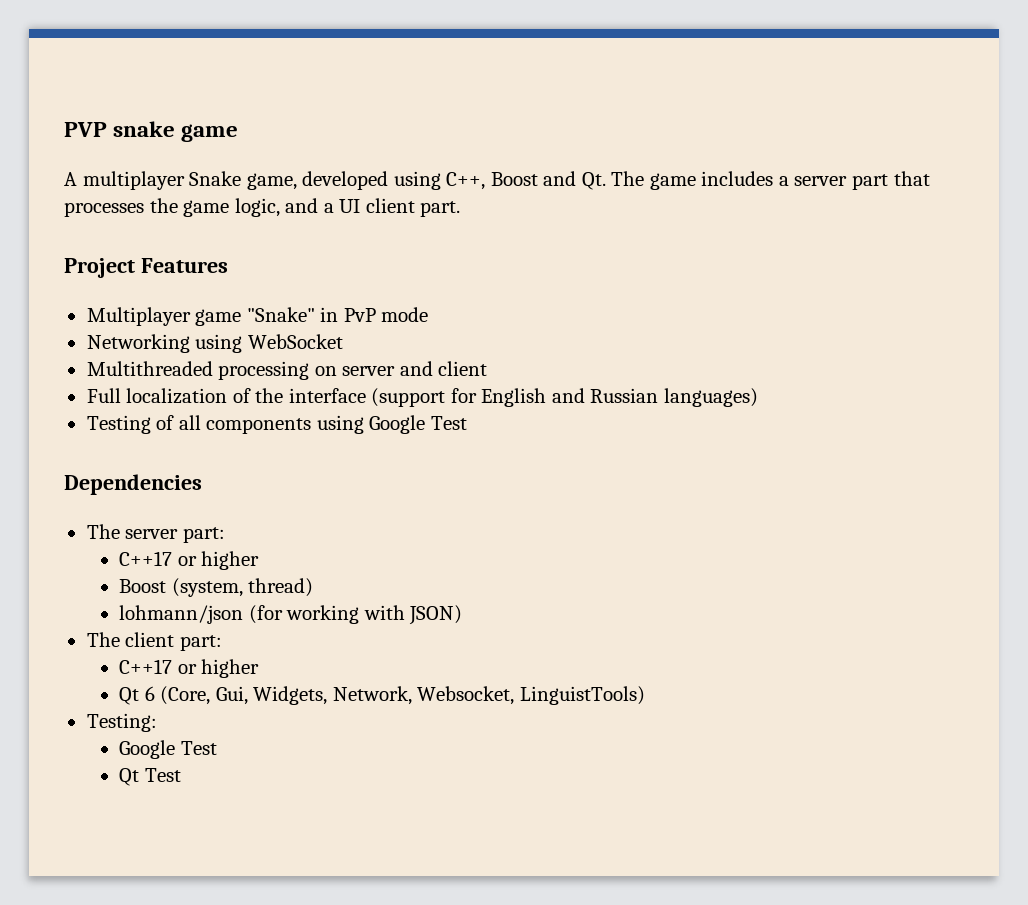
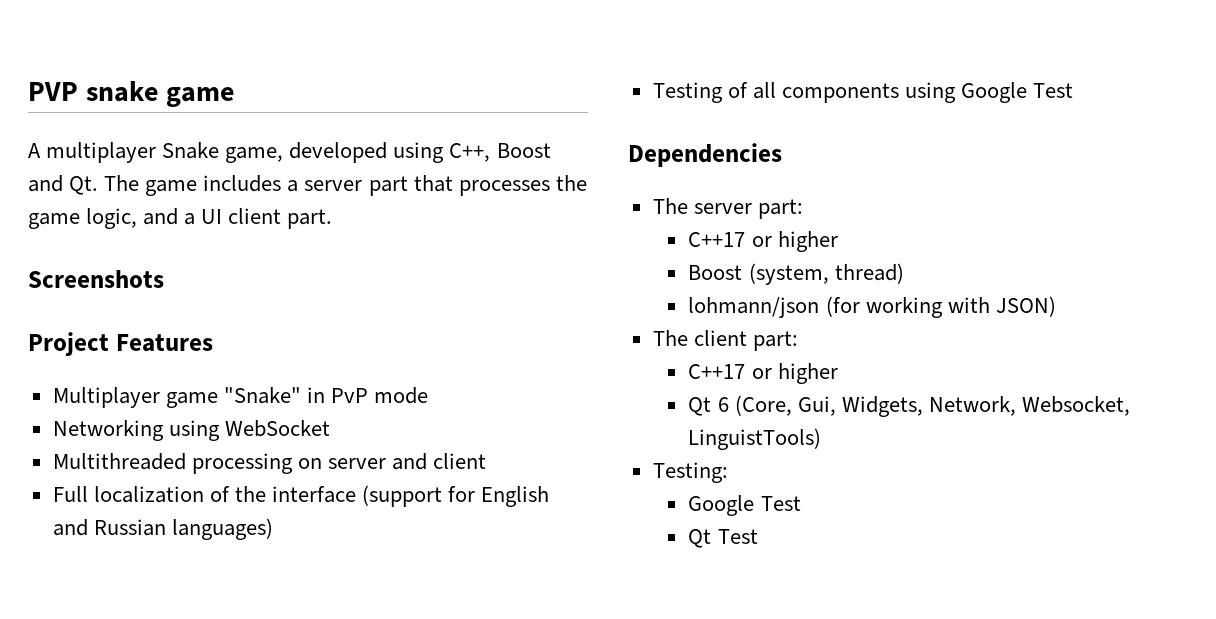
+ Screenshots

